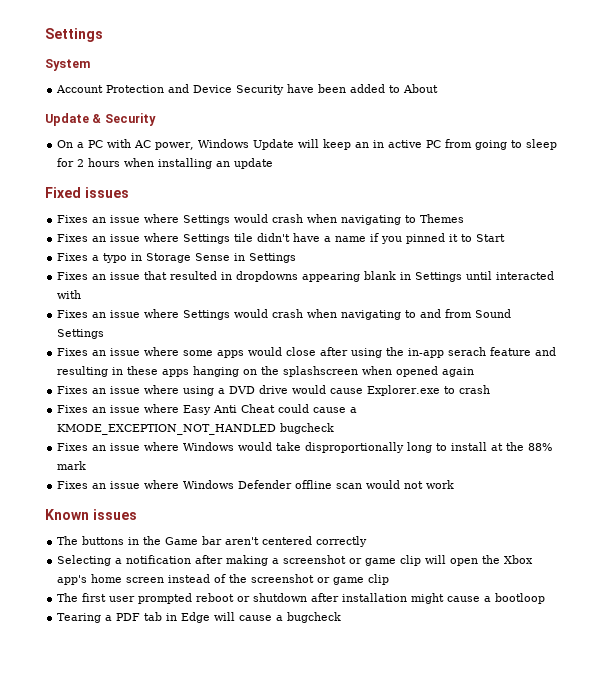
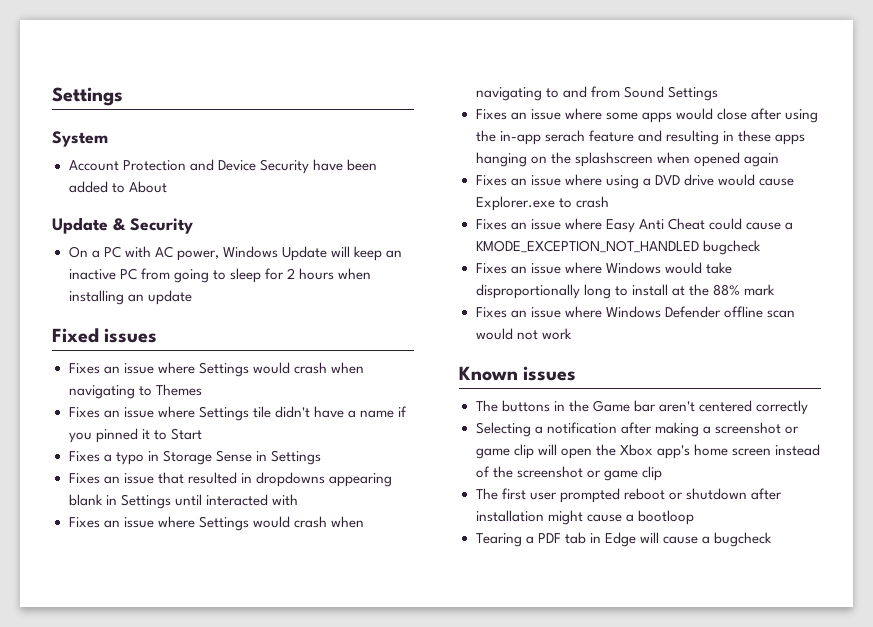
- On a PC with AC power, Windows Update will keep an in active PC from going to sleep for 2 hours when installing an update
+ On a PC with AC power, Windows Update will keep an inactive PC from going to sleep for 2 hours when installing an update

